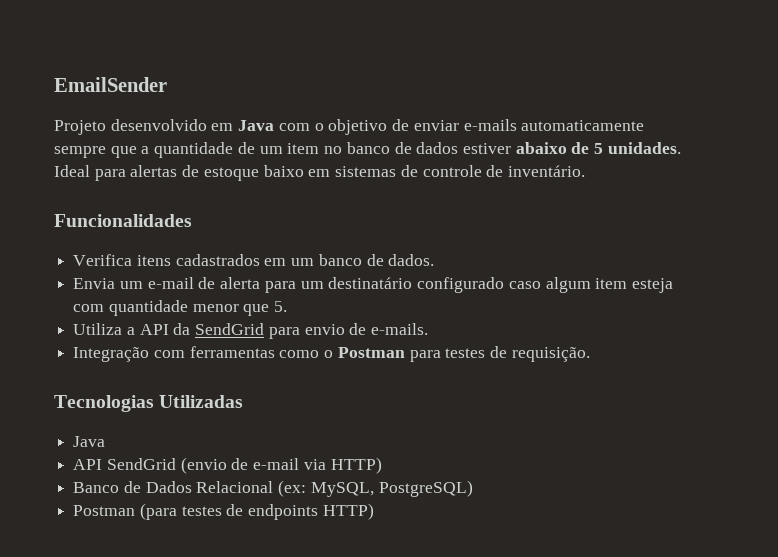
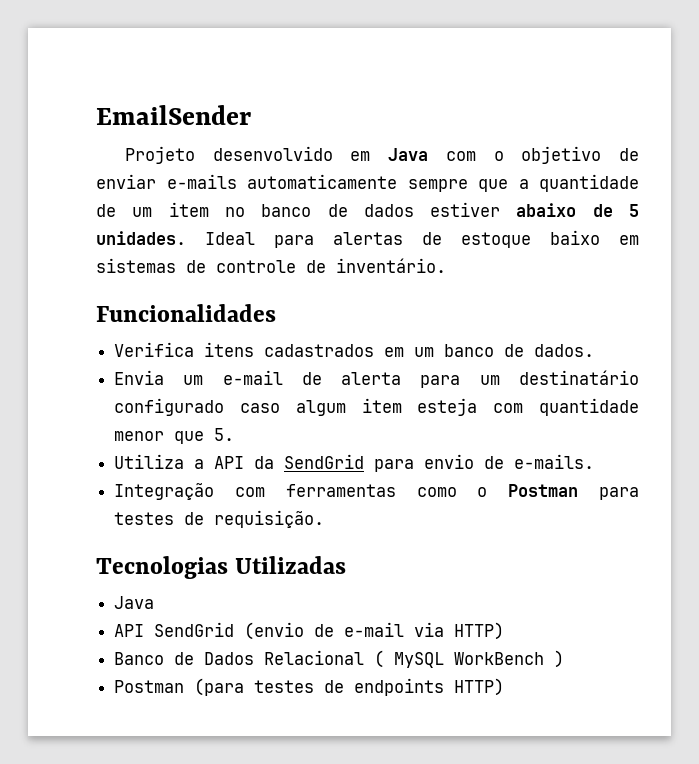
- Banco de Dados Relacional (ex: MySQL, PostgreSQL)
+ Banco de Dados Relacional ( MySQL WorkBench )

